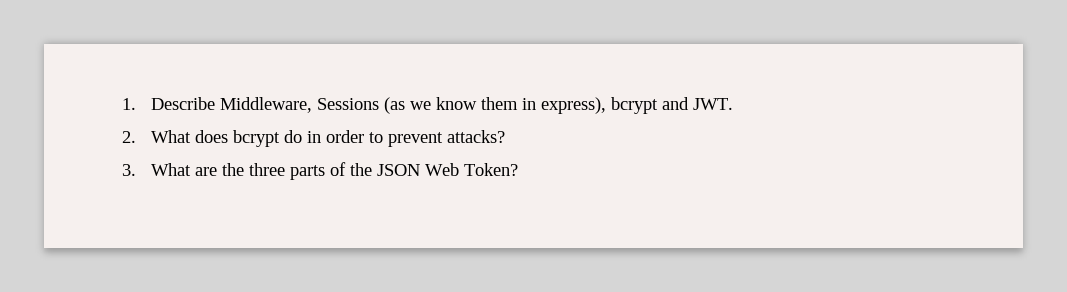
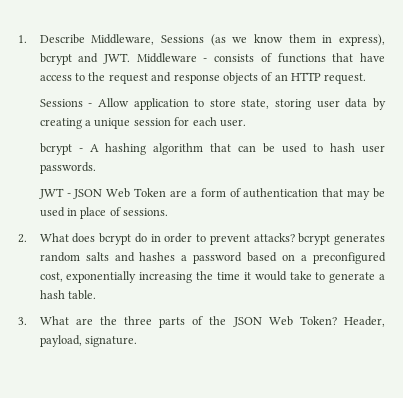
- 1. Describe Middleware, Sessions (as we know them in express), bcrypt and JWT.
+ 1. Describe Middleware, Sessions (as we know them in express), bcrypt and JWT. Middleware - consists of functions that have access to the request and response objects of an HTTP request.
+ Sessions - Allow application to store state, storing user data by creating a unique session for each user.
+ bcrypt - A hashing algorithm that can be used to hash user passwords.
+ JWT - JSON Web Token are a form of authentication that may be used in place of sessions.
- 2. What does bcrypt do in order to prevent attacks?
+ 2. What does bcrypt do in order to prevent attacks? bcrypt generates random salts and hashes a password based on a preconfigured cost, exponentially increasing the time it would take to generate a hash table.
+ Header, payload, signature.

